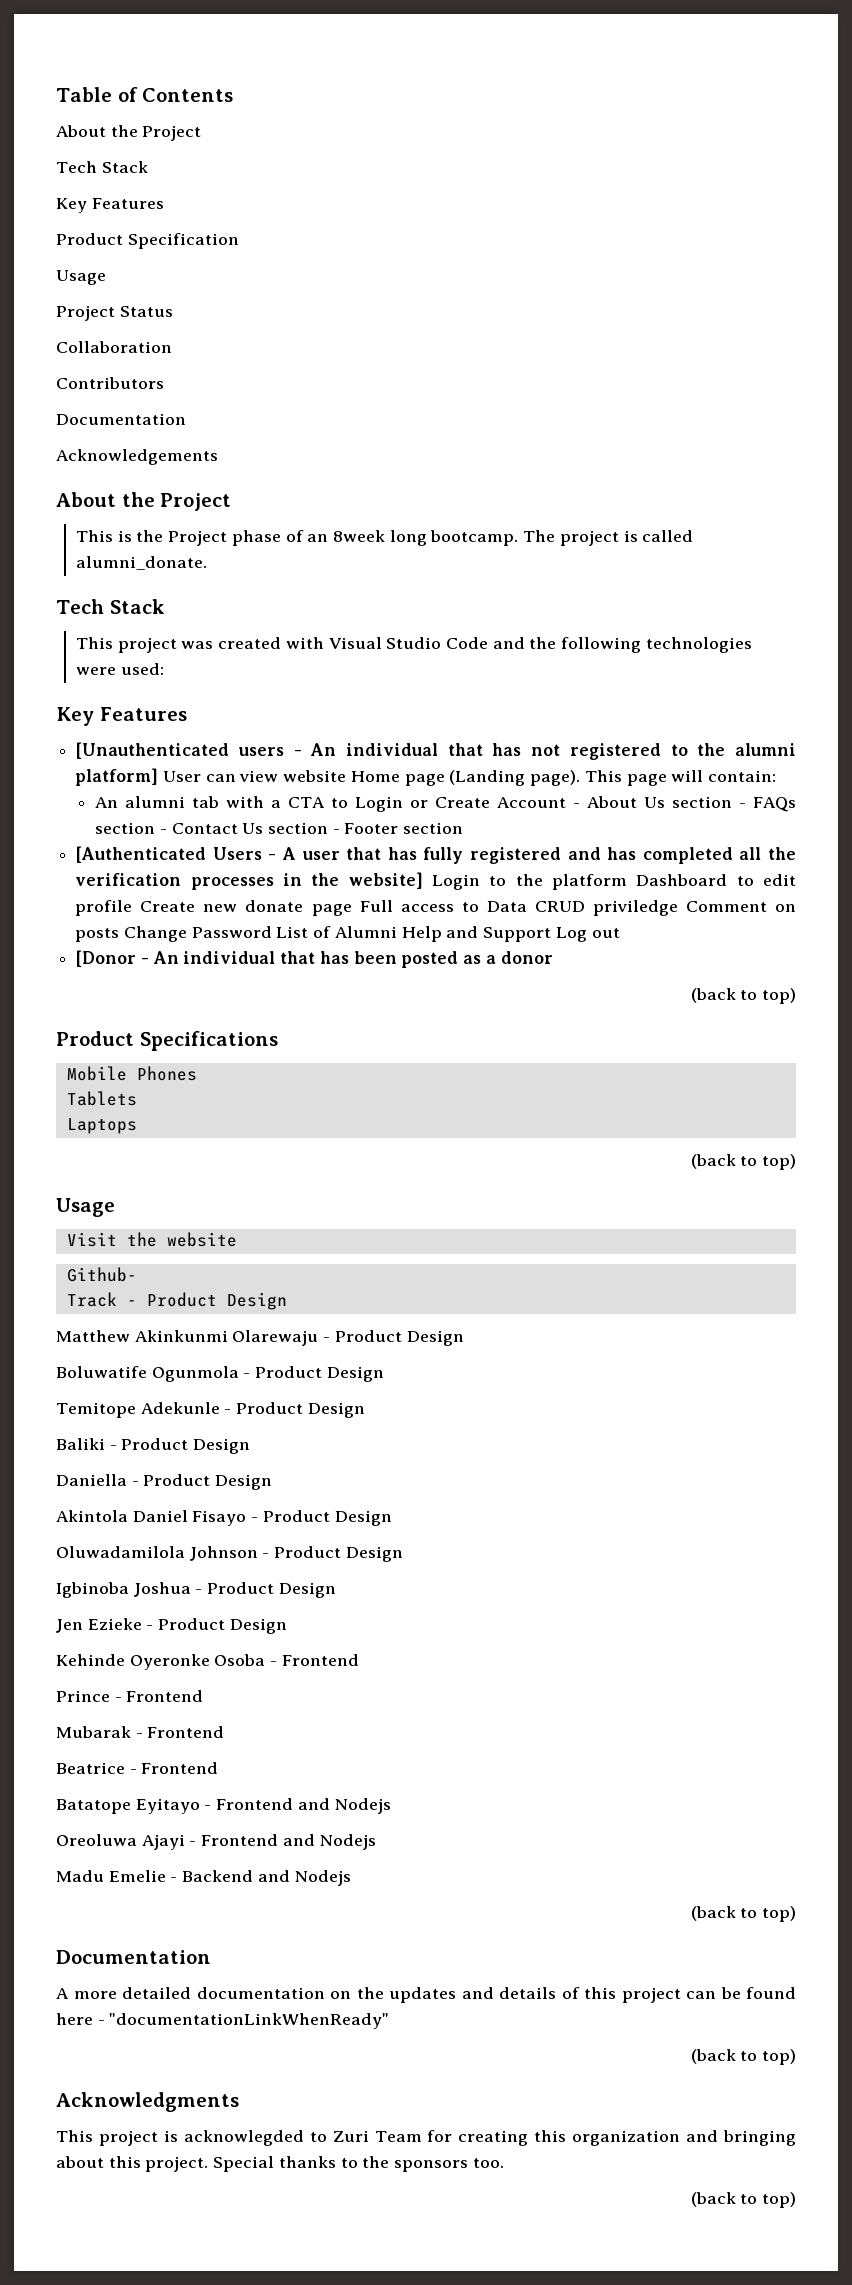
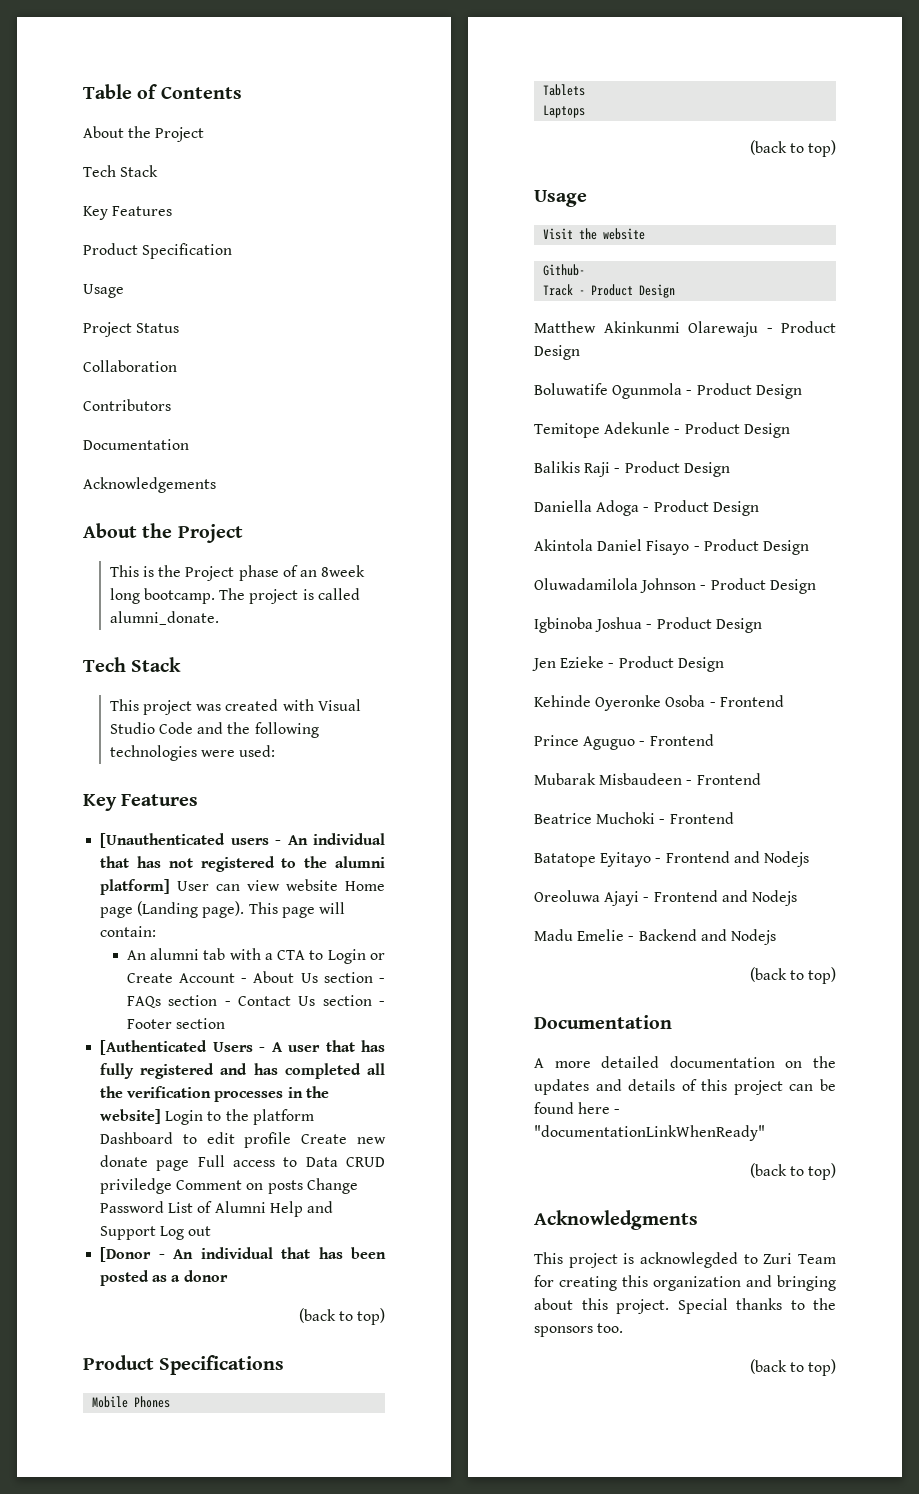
- Baliki - Product Design
+ Balikis Raji - Product Design
- Daniella - Product Design
+ Daniella Adoga - Product Design
- Prince - Frontend
+ Prince Aguguo - Frontend
- Mubarak - Frontend
+ Mubarak Misbaudeen - Frontend
- Beatrice - Frontend
+ Beatrice Muchoki - Frontend

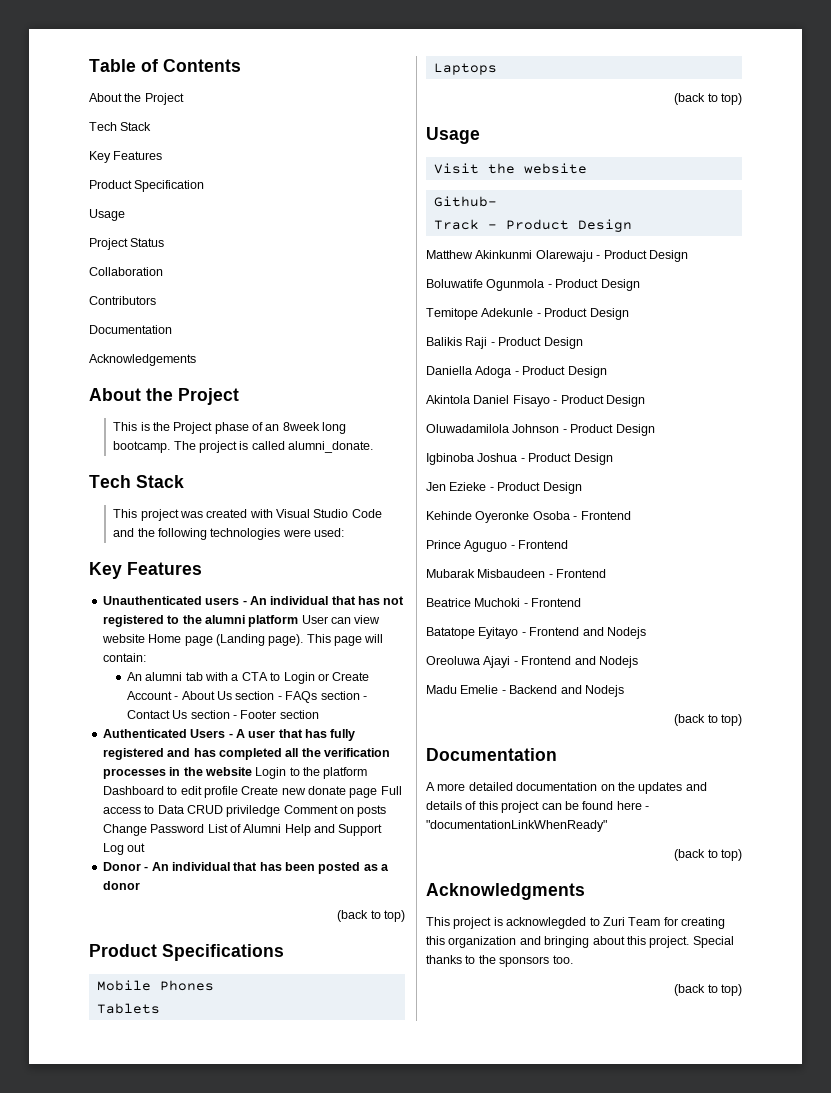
- [Unauthenticated users - An individual that has not registered to the alumni platform] User can view website Home page (Landing page).
+ Unauthenticated users - An individual that has not registered to the alumni platform User can view website Home page (Landing page).
- [Authenticated Users - A user that has fully registered and has completed all the verification processes in the website] Login to the platform Dashboard to edit profile Create new donate page Full access to Data CRUD priviledge Comment on posts Change Password List of Alumni Help and Support Log out
+ Authenticated Users - A user that has fully registered and has completed all the verification processes in the website Login to the platform Dashboard to edit profile Create new donate page Full access to Data CRUD priviledge Comment on posts Change Password List of Alumni Help and Support Log out
- [Donor - An individual that has been posted as a donor
+ Donor - An individual that has been posted as a donor

